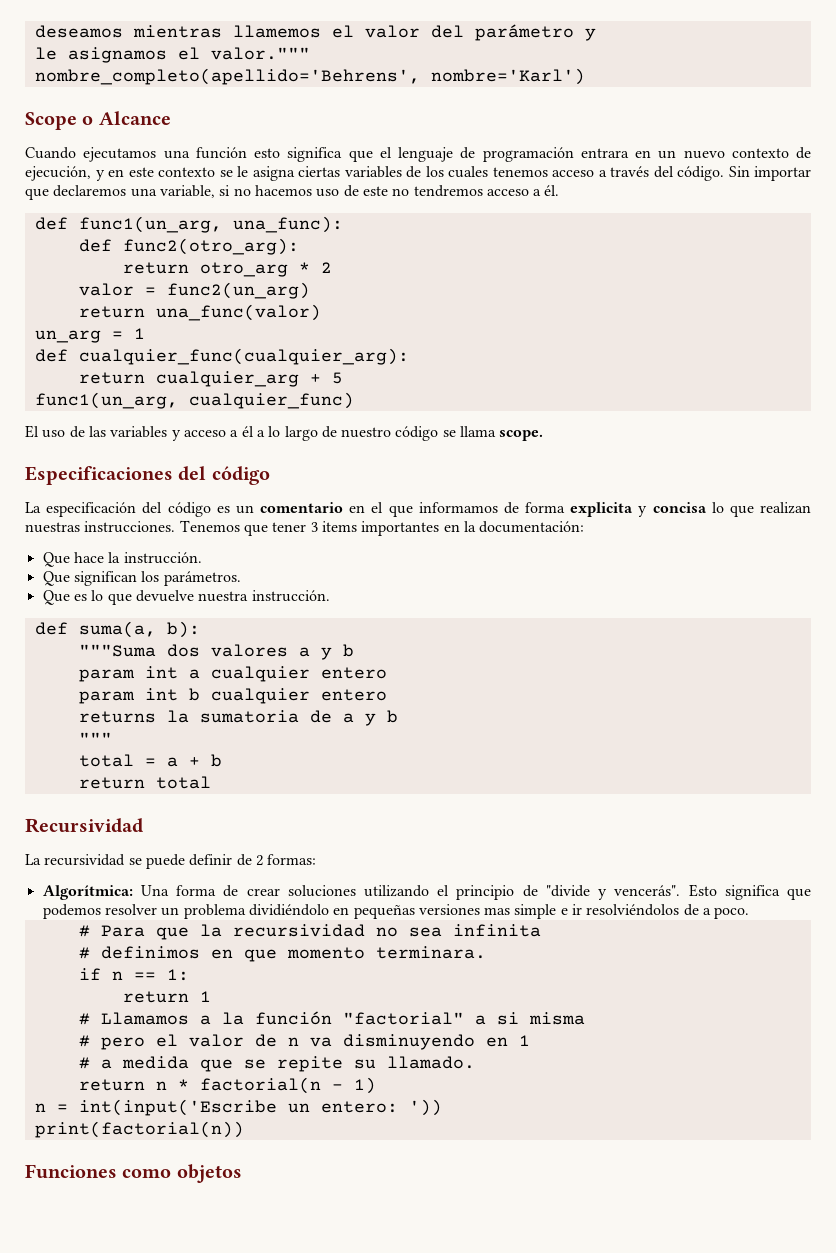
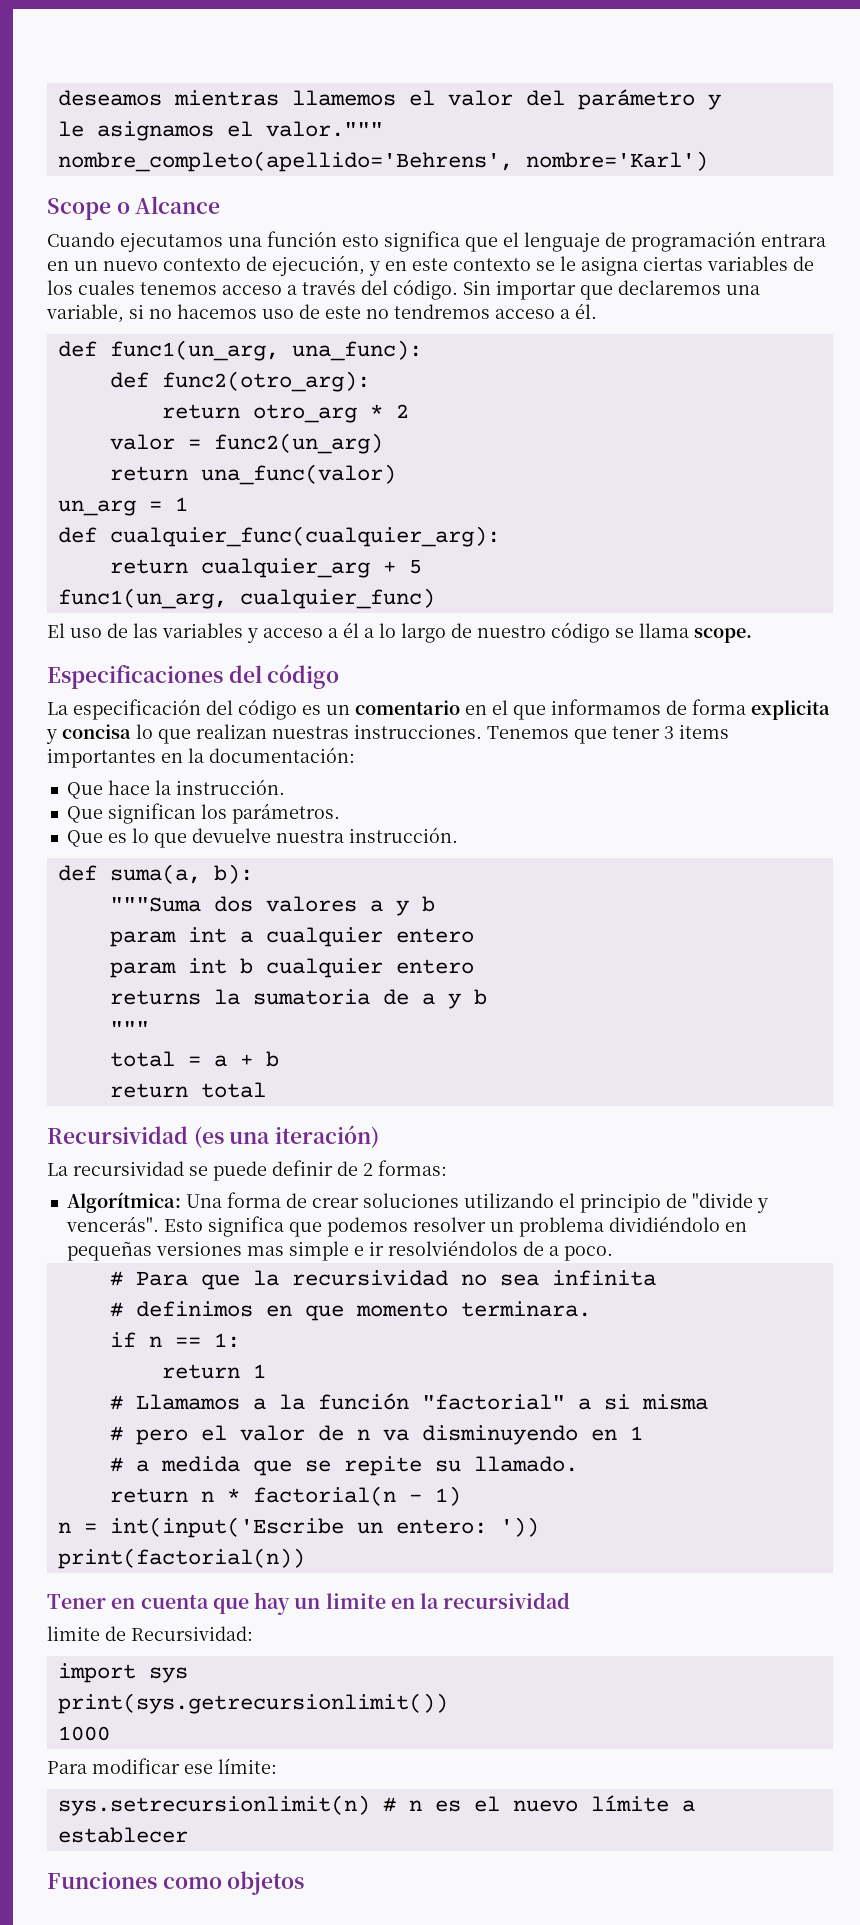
- Recursividad
+ Recursividad (es una iteración)
+ Tener en cuenta que hay un limite en la recursividad
+ limite de Recursividad:
+ import sys
+ print(sys.getrecursionlimit())
+ 1000
+ Para modificar ese límite:
+ sys.setrecursionlimit(n) # n es el nuevo límite a establecer

